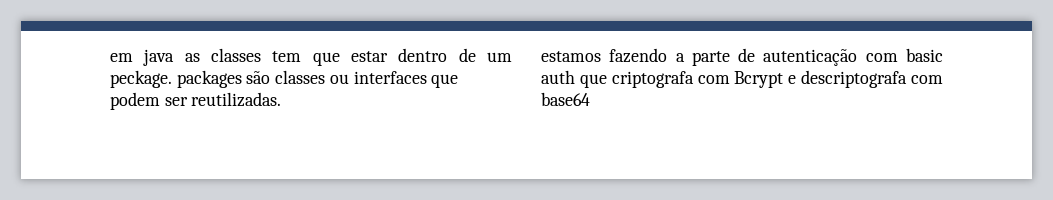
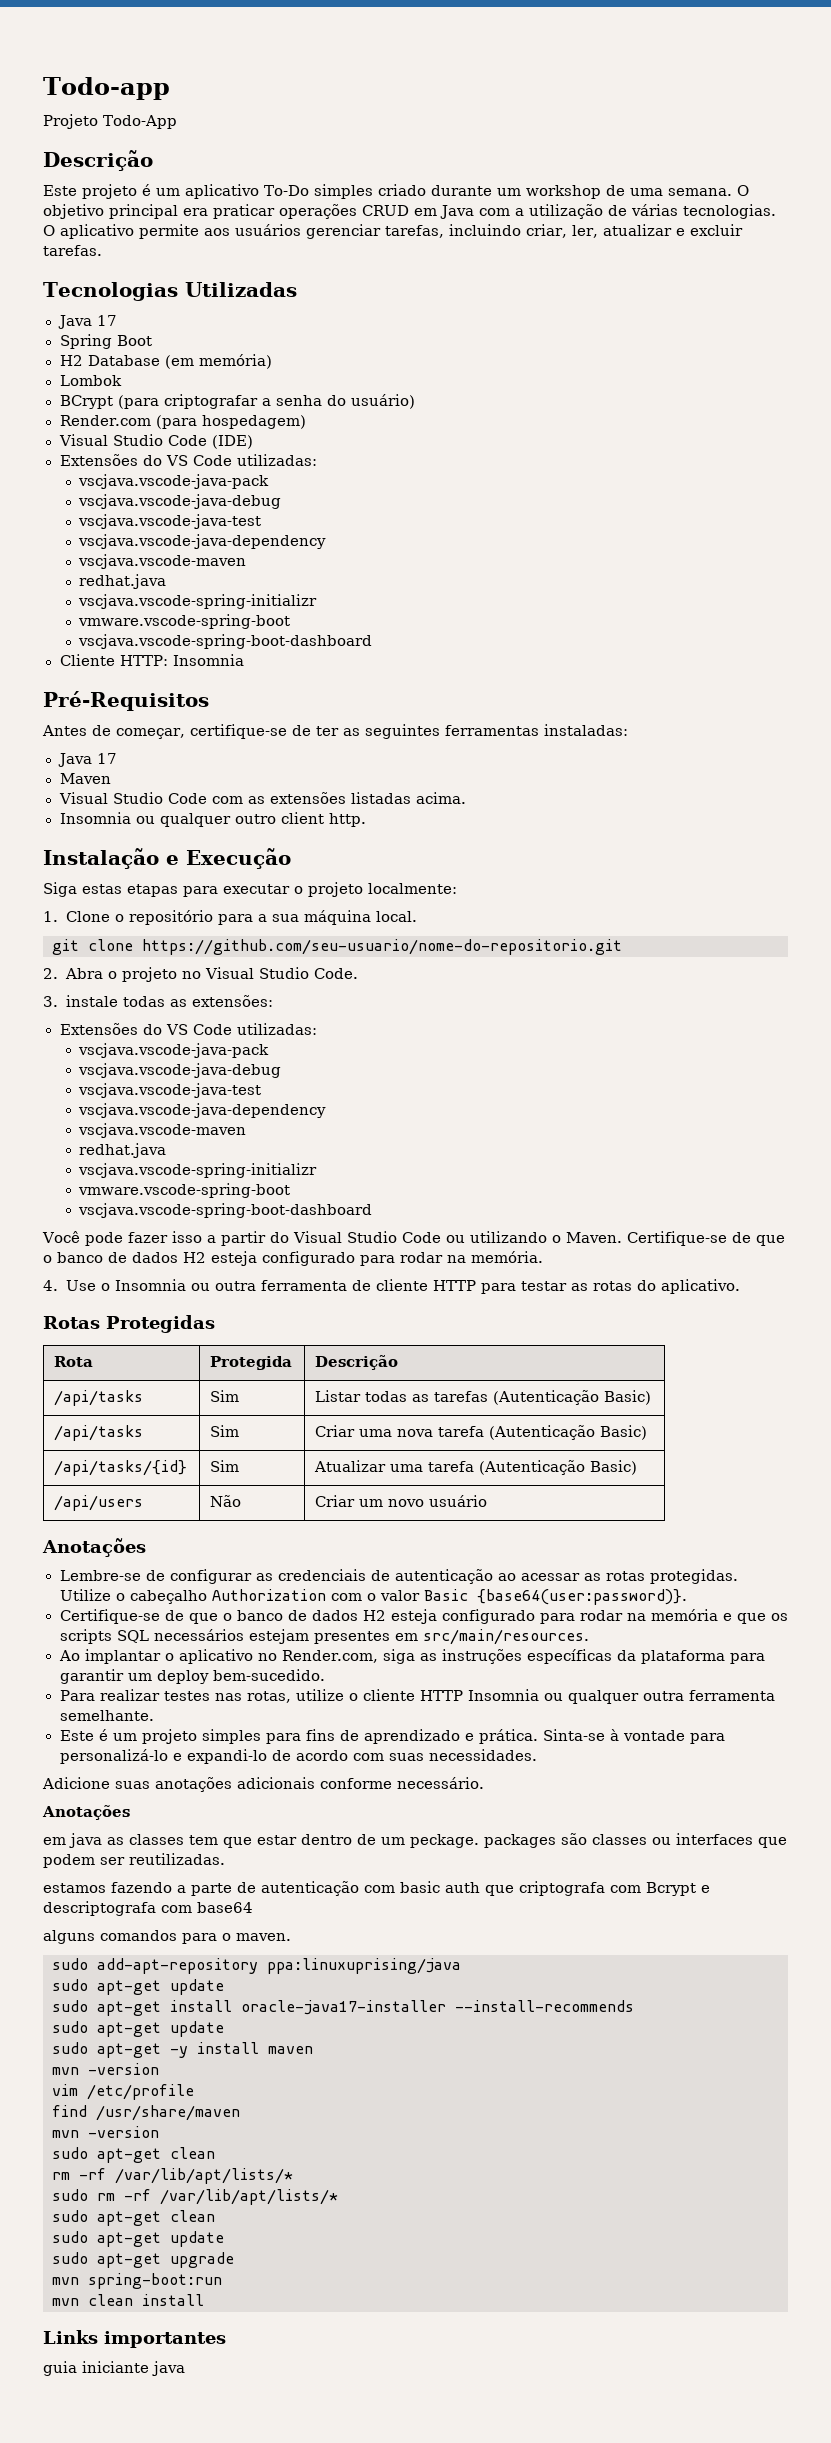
+ Todo-app
+ Projeto Todo-App
+ Descrição
+ Este projeto é um aplicativo To-Do simples criado durante um workshop de uma semana. O objetivo principal era praticar operações CRUD em Java com a utilização de várias tecnologias. O aplicativo permite aos usuários gerenciar tarefas, incluindo criar, ler, atualizar e excluir tarefas.
+ Tecnologias Utilizadas
+ Java 17
+ Spring Boot
+ H2 Database (em memória)
+ Lombok
+ BCrypt (para criptografar a senha do usuário)
+ Render.com (para hospedagem)
+ Visual Studio Code (IDE)
+ Extensões do VS Code utilizadas:
+ vscjava.vscode-java-pack
+ vscjava.vscode-java-debug
+ vscjava.vscode-java-test
+ vscjava.vscode-java-dependency
+ vscjava.vscode-maven
+ redhat.java
+ vscjava.vscode-spring-initializr
+ vmware.vscode-spring-boot
+ vscjava.vscode-spring-boot-dashboard
+ Cliente HTTP: Insomnia
+ Pré-Requisitos
+ Antes de começar, certifique-se de ter as seguintes ferramentas instaladas:
+ Java 17
+ Maven
+ Visual Studio Code com as extensões listadas acima.
+ Insomnia ou qualquer outro client http.
+ Instalação e Execução
+ Siga estas etapas para executar o projeto localmente:
+ 1. Clone o repositório para a sua máquina local.
+ git clone https://github.com/seu-usuario/nome-do-repositorio.git
+ 2. Abra o projeto no Visual Studio Code.
+ 3. instale todas as extensões:
+ Extensões do VS Code utilizadas:
+ vscjava.vscode-java-pack
+ vscjava.vscode-java-debug
+ vscjava.vscode-java-test
+ vscjava.vscode-java-dependency
+ vscjava.vscode-maven
+ redhat.java
+ vscjava.vscode-spring-initializr
+ vmware.vscode-spring-boot
+ vscjava.vscode-spring-boot-dashboard
+ Você pode fazer isso a partir do Visual Studio Code ou utilizando o Maven. Certifique-se de que o banco de dados H2 esteja configurado para rodar na memória.
+ 4. Use o Insomnia ou outra ferramenta de cliente HTTP para testar as rotas do aplicativo.
+ Rotas Protegidas
+ Rota | Protegida | Descrição
+ /api/tasks | Sim | Listar todas as tarefas (Autenticação Basic)
+ /api/tasks | Sim | Criar uma nova tarefa (Autenticação Basic)
+ /api/tasks/{id} | Sim | Atualizar uma tarefa (Autenticação Basic)
+ /api/users | Não | Criar um novo usuário
+ Anotações
+ Lembre-se de configurar as credenciais de autenticação ao acessar as rotas protegidas. Utilize o cabeçalho Authorization com o valor Basic {base64(user:password)}.
+ Certifique-se de que o banco de dados H2 esteja configurado para rodar na memória e que os scripts SQL necessários estejam presentes em src/main/resources.
+ Ao implantar o aplicativo no Render.com, siga as instruções específicas da plataforma para garantir um deploy bem-sucedido.
+ Para realizar testes nas rotas, utilize o cliente HTTP Insomnia ou qualquer outra ferramenta semelhante.
+ Este é um projeto simples para fins de aprendizado e prática. Sinta-se à vontade para personalizá-lo e expandi-lo de acordo com suas necessidades.
+ Adicione suas anotações adicionais conforme necessário.
+ Anotações
+ alguns comandos para o maven.
+ sudo add-apt-repository ppa:linuxuprising/java
+ sudo apt-get update
+ sudo apt-get install oracle-java17-installer --install-recommends
+ sudo apt-get update
+ sudo apt-get -y install maven
+ mvn -version
+ vim /etc/profile
+ find /usr/share/maven
+ mvn -version
+ sudo apt-get clean
+ rm -rf /var/lib/apt/lists/*
+ sudo rm -rf /var/lib/apt/lists/*
+ sudo apt-get clean
+ sudo apt-get update
+ sudo apt-get upgrade
+ mvn spring-boot:run
+ mvn clean install
+ Links importantes
+ guia iniciante java

